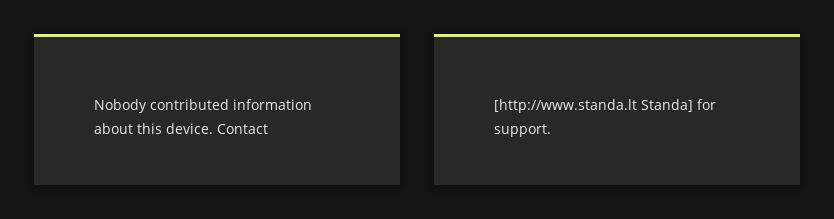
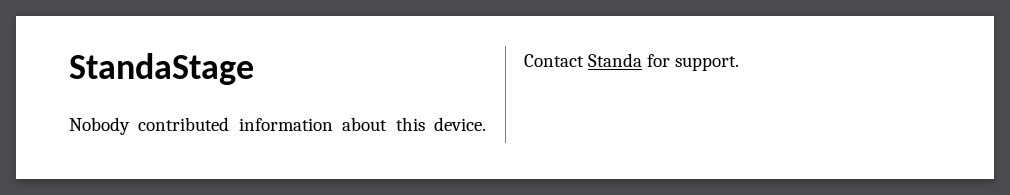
+ StandaStage
- Contact [http://www.standa.lt Standa] for support.
+ Contact Standa for support.

